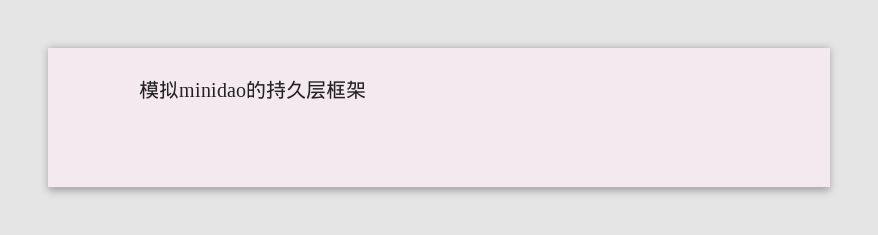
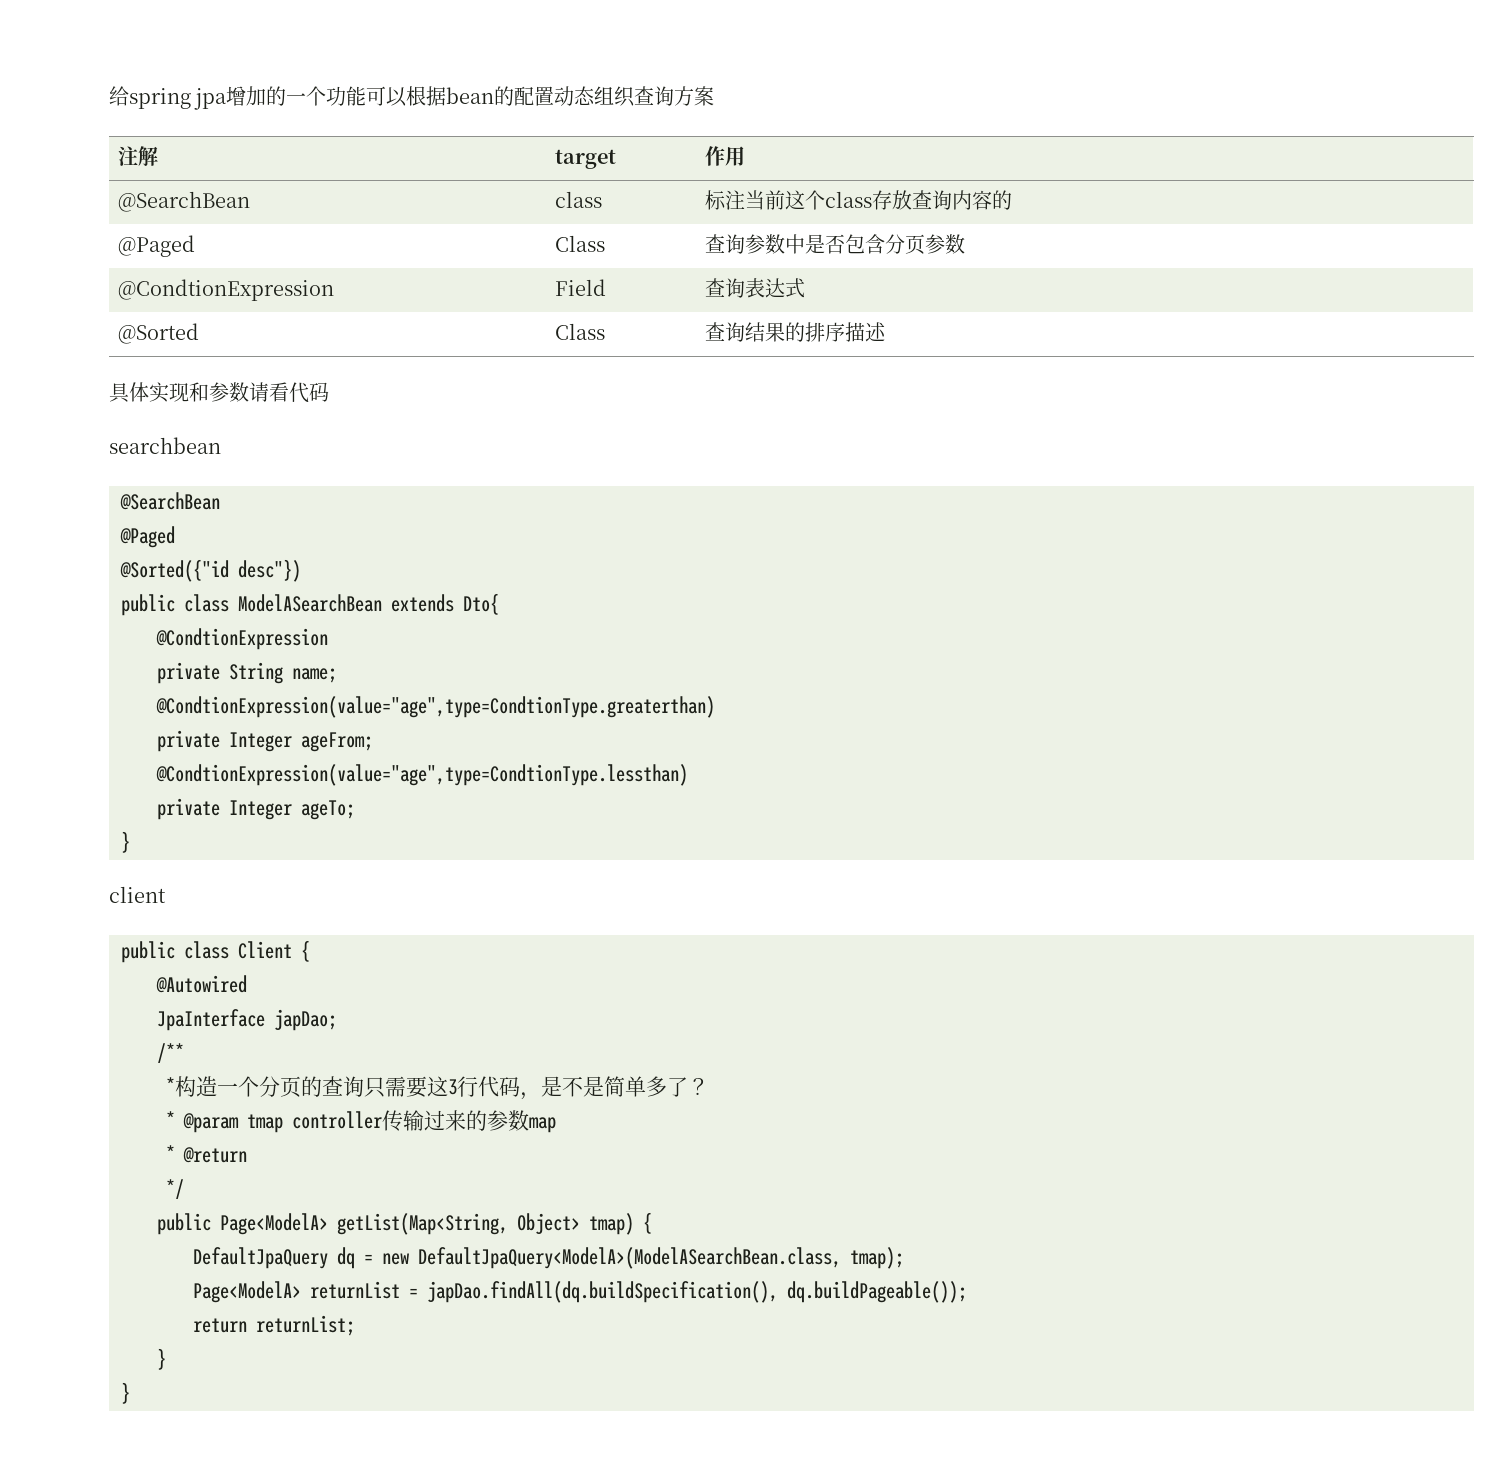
- 模拟minidao的持久层框架
+ 给spring jpa增加的一个功能可以根据bean的配置动态组织查询方案
+ 注解 | target | 作用
+ @SearchBean | class | 标注当前这个class存放查询内容的
+ @Paged | Class | 查询参数中是否包含分页参数
+ @CondtionExpression | Field | 查询表达式
+ @Sorted | Class | 查询结果的排序描述
+ 具体实现和参数请看代码
+ searchbean
+ @SearchBean
+ @Paged
+ @Sorted({"id desc"})
+ public class ModelASearchBean extends Dto{
+ @CondtionExpression
+ private String name;
+ @CondtionExpression(value="age",type=CondtionType.greaterthan)
+ private Integer ageFrom;
+ @CondtionExpression(value="age",type=CondtionType.lessthan)
+ private Integer ageTo;
+ }
+ client
+ public class Client {
+ @Autowired
+ JpaInterface japDao;
+ /**
+ *构造一个分页的查询只需要这3行代码，是不是简单多了？
+ * @param tmap controller传输过来的参数map
+ * @return
+ */
+ public Page<ModelA> getList(Map<String, Object> tmap) {
+ DefaultJpaQuery dq = new DefaultJpaQuery<ModelA>(ModelASearchBean.class, tmap);
+ Page<ModelA> returnList = japDao.findAll(dq.buildSpecification(), dq.buildPageable());
+ return returnList;
+ }
+ }

